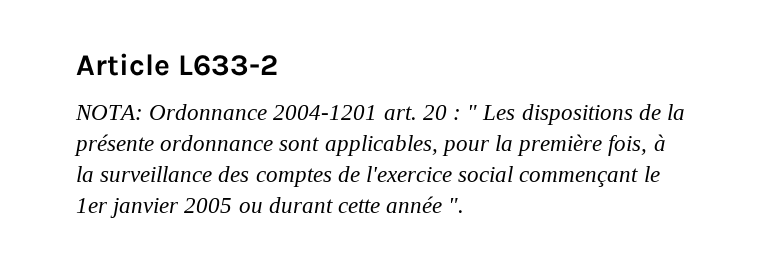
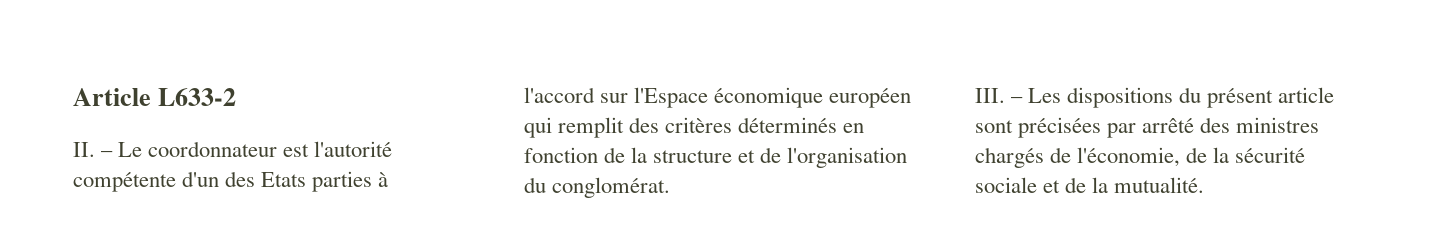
- NOTA: Ordonnance 2004-1201 art. 20 : " Les dispositions de la présente ordonnance sont applicables, pour la première fois, à la surveillance des comptes de l'exercice social commençant le 1er janvier 2005 ou durant cette année ".
+ II. – Le coordonnateur est l'autorité compétente d'un des Etats parties à l'accord sur l'Espace économique européen qui remplit des critères déterminés en fonction de la structure et de l'organisation du conglomérat.
+ III. – Les dispositions du présent article sont précisées par arrêté des ministres chargés de l'économie, de la sécurité sociale et de la mutualité.

